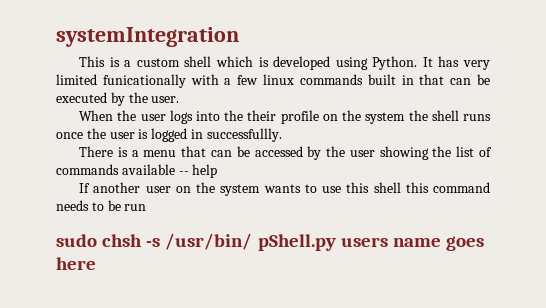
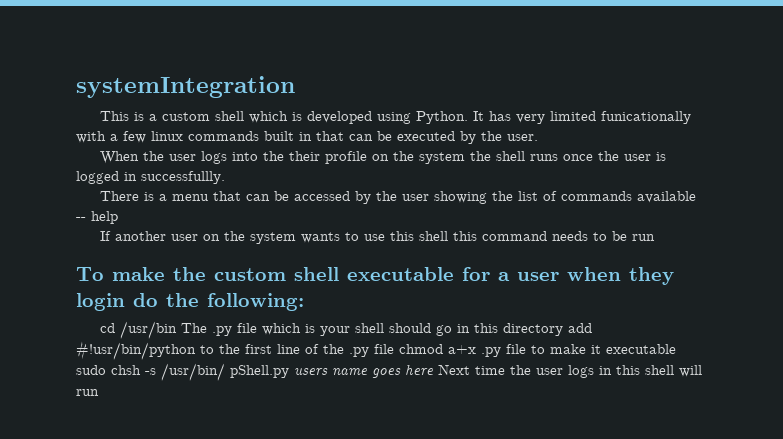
- sudo chsh -s /usr/bin/ pShell.py users name goes here
+ To make the custom shell executable for a user when they login do the following:
+ cd /usr/bin The .py file which is your shell should go in this directory add #!usr/bin/python to the first line of the .py file chmod a+x .py file to make it executable sudo chsh -s /usr/bin/ pShell.py users name goes here Next time the user logs in this shell will run

